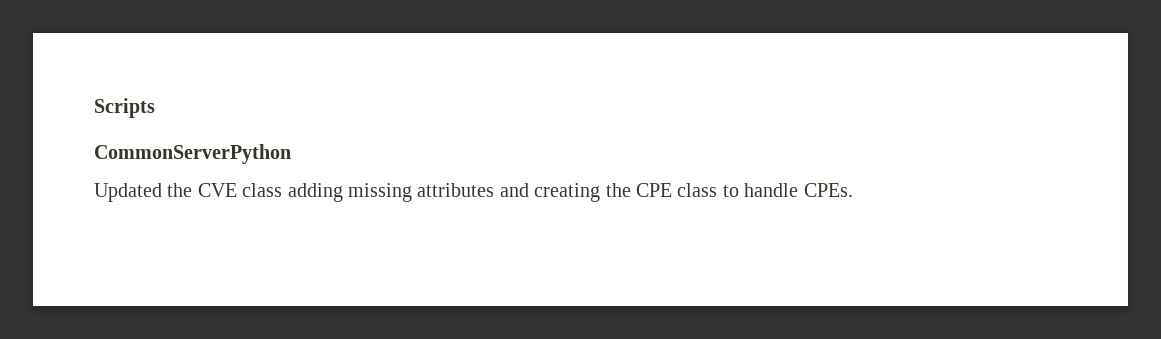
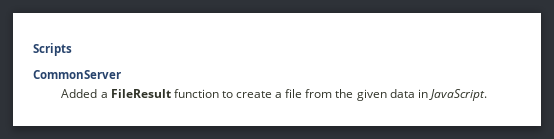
- CommonServerPython
- Updated the CVE class adding missing attributes and creating the CPE class to handle CPEs.
+ CommonServer
+ Added a FileResult function to create a file from the given data in JavaScript.

